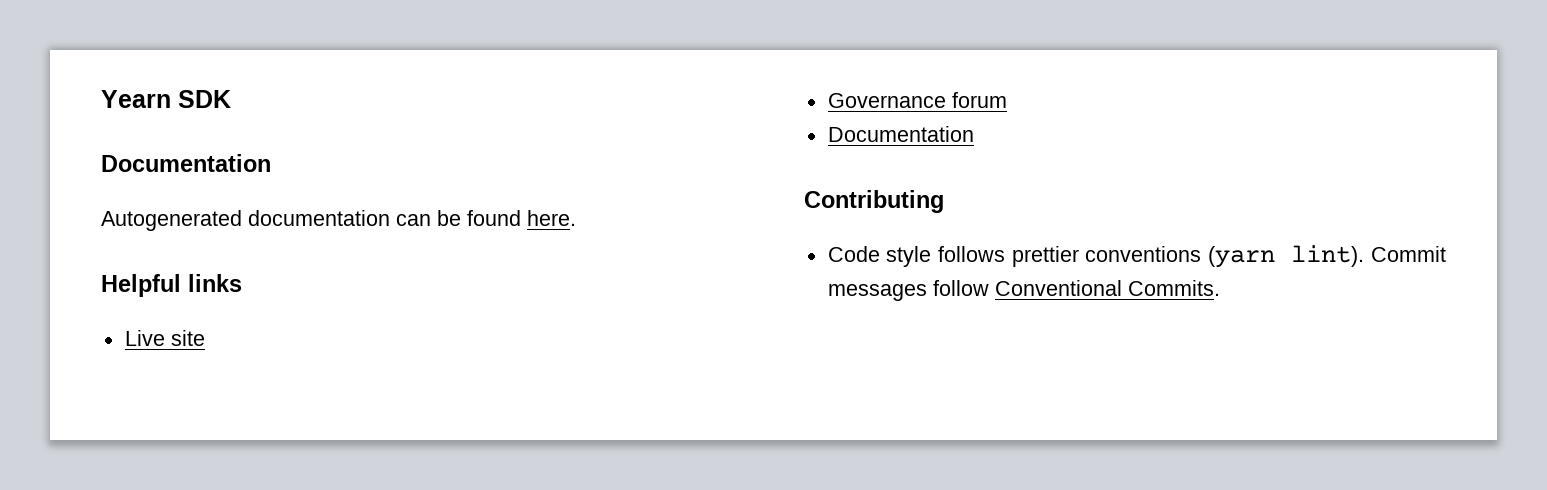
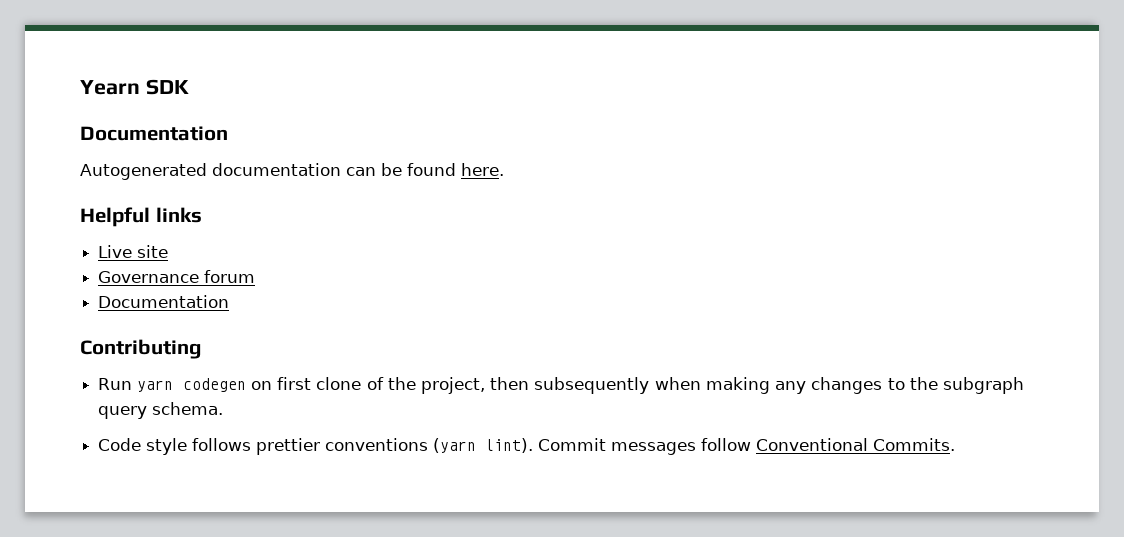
+ Run yarn codegen on first clone of the project, then subsequently when making any changes to the subgraph query schema.

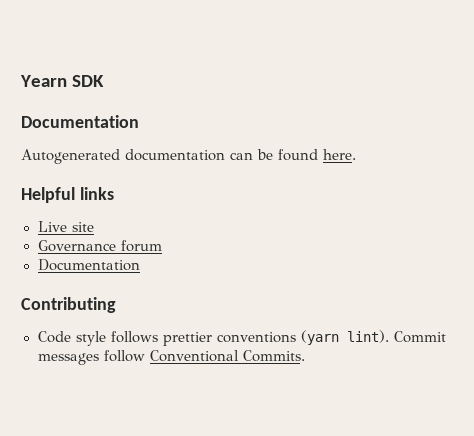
- Run yarn codegen on first clone of the project, then subsequently when making any changes to the subgraph query schema.

